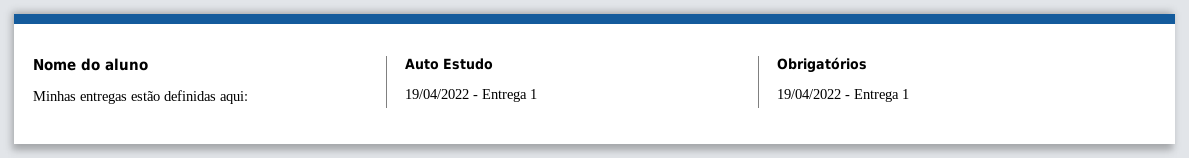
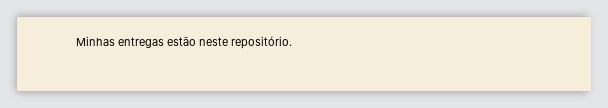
- Nome do aluno
- Minhas entregas estão definidas aqui:
- Auto Estudo
- 19/04/2022 - Entrega 1
- Obrigatórios
- 19/04/2022 - Entrega 1
+ Minhas entregas estão neste repositório.

